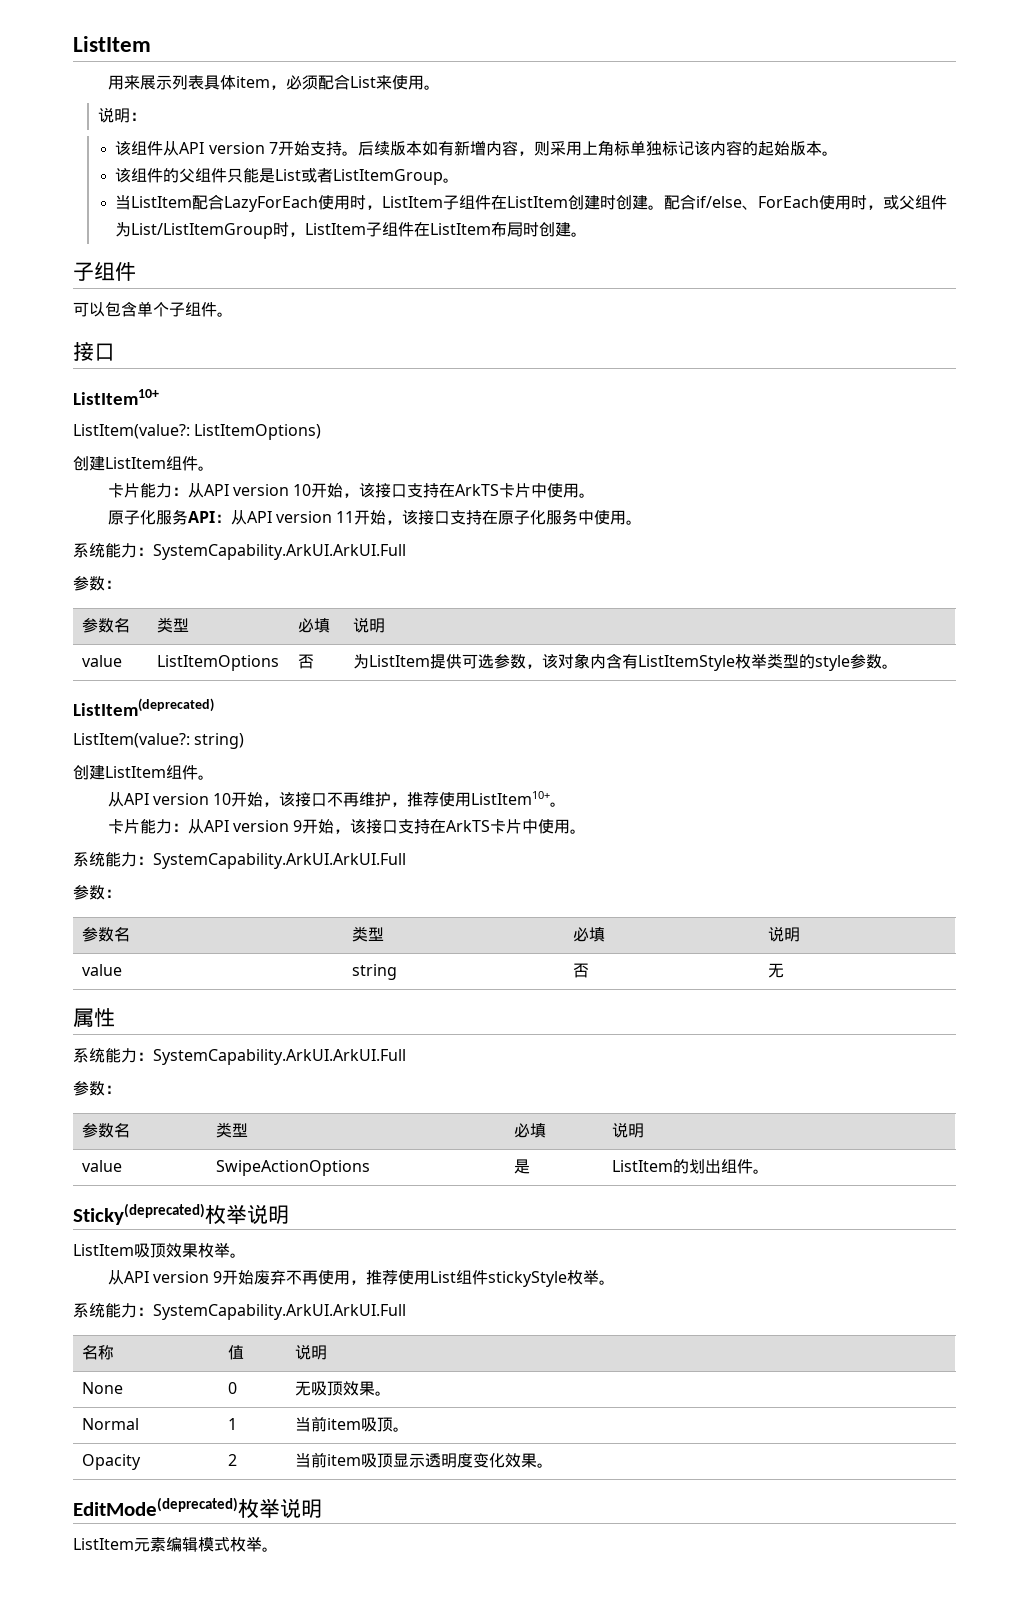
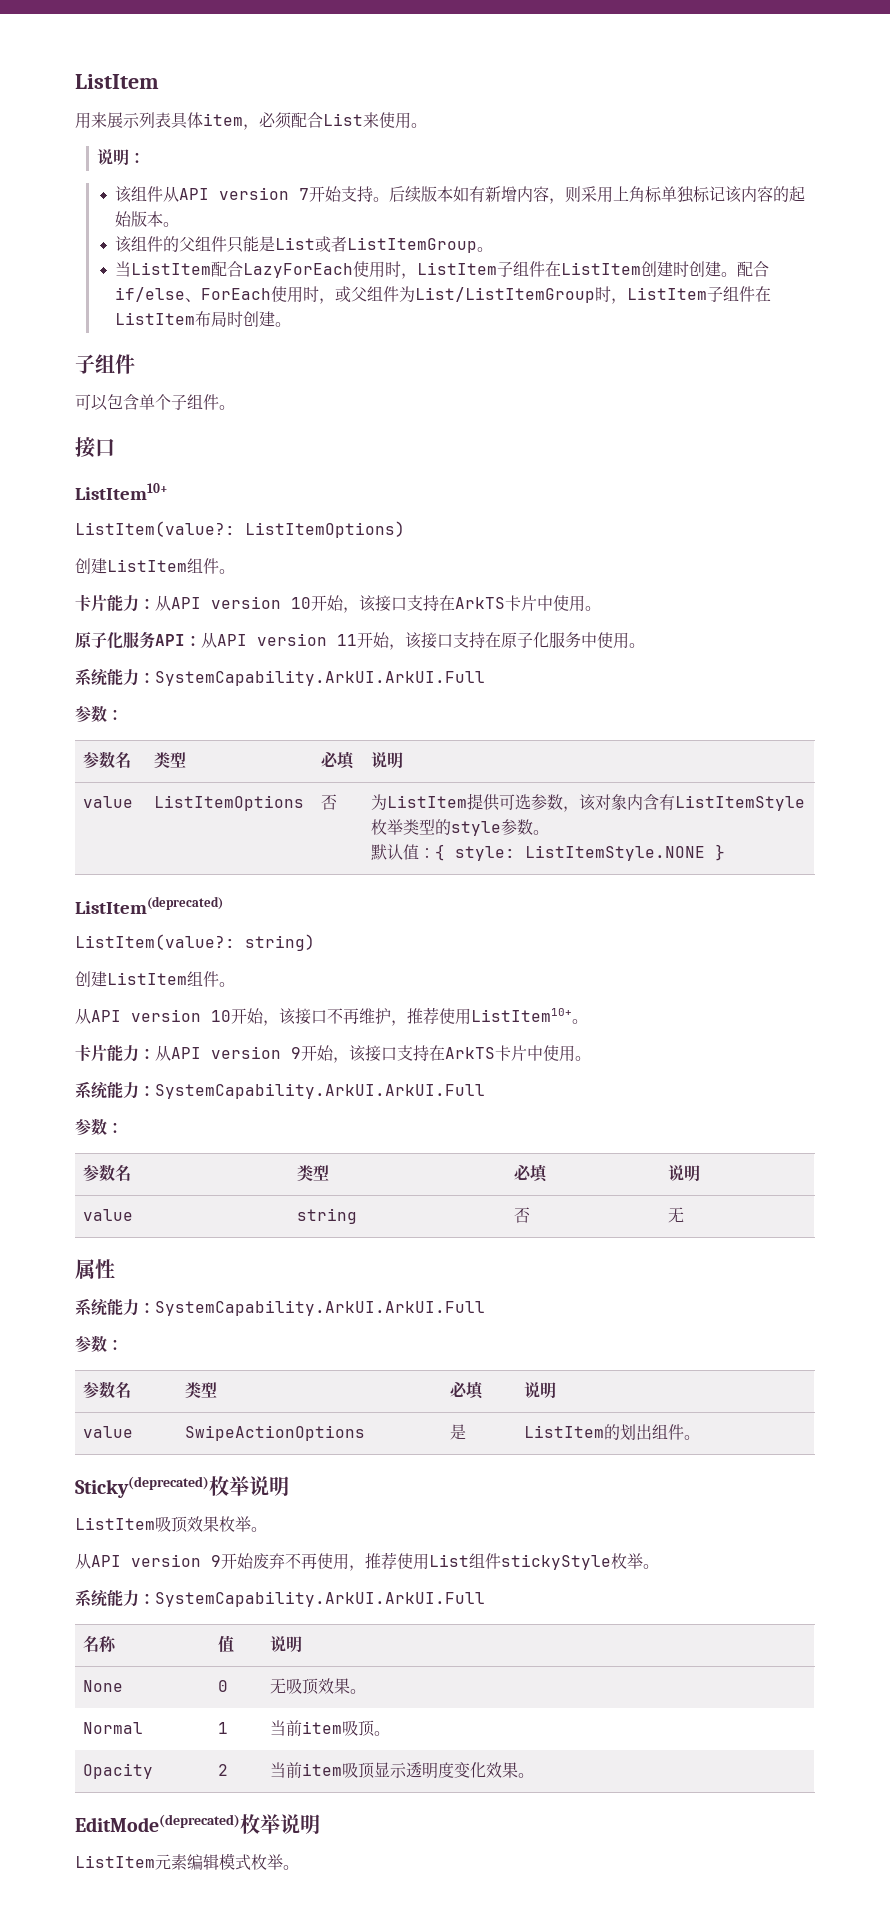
  value | ListItemOptions | 否 | 为ListItem提供可选参数，该对象内含有ListItemStyle枚举类型的style参数。
+ 默认值：{ style: ListItemStyle.NONE }

